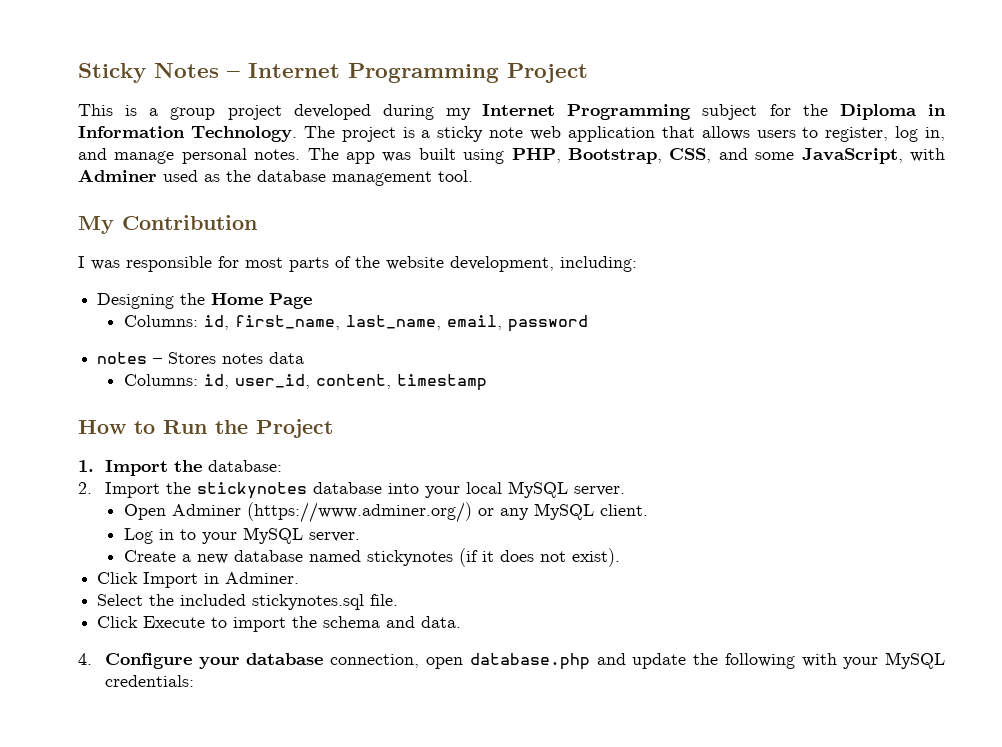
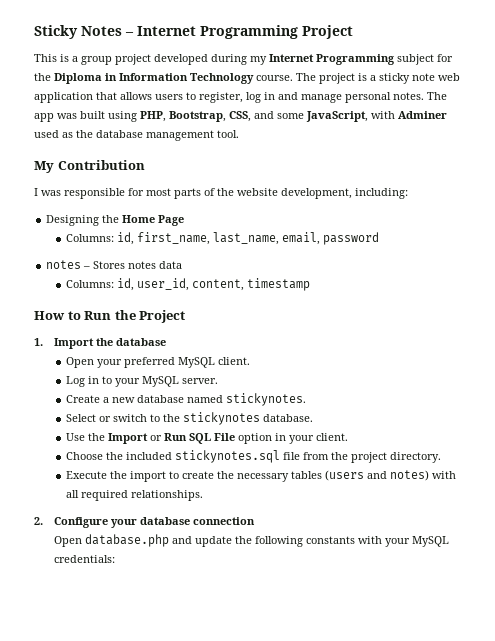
- This is a group project developed during my Internet Programming subject for the Diploma in Information Technology.
+ This is a group project developed during my Internet Programming subject for the Diploma in Information Technology course.
- The project is a sticky note web application that allows users to register, log in, and manage personal notes.
+ The project is a sticky note web application that allows users to register, log in and manage personal notes.
- 1. Import the database:
- 2. Import the stickynotes database into your local MySQL server.
- Open Adminer (https://www.adminer.org/) or any MySQL client.
+ 1. Import the database
+ Open your preferred MySQL client.
- Create a new database named stickynotes (if it does not exist).
- Click Import in Adminer.
- Select the included stickynotes.sql file.
- Click Execute to import the schema and data.
- 4. Configure your database connection, open database.php and update the following with your MySQL credentials:
+ Create a new database named stickynotes.
+ Select or switch to the stickynotes database.
+ Use the Import or Run SQL File option in your client.
+ Choose the included stickynotes.sql file from the project directory.
+ Execute the import to create the necessary tables (users and notes) with all required relationships.
+ 2. Configure your database connection
+ Open database.php and update the following constants with your MySQL credentials:

